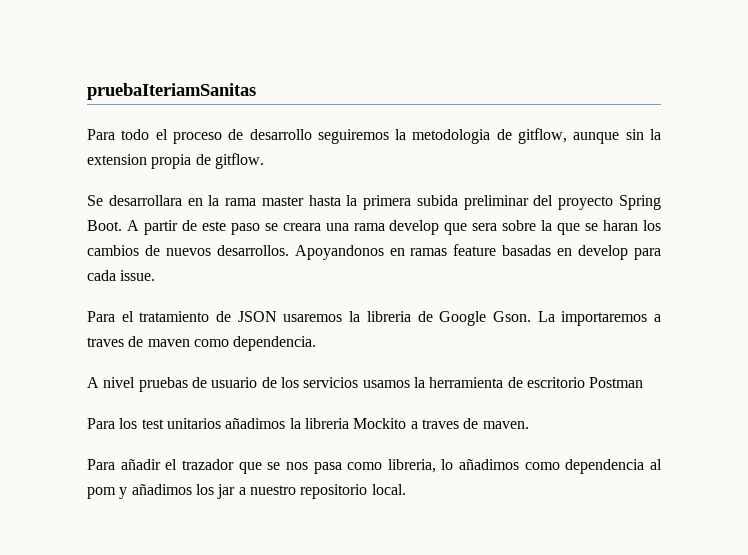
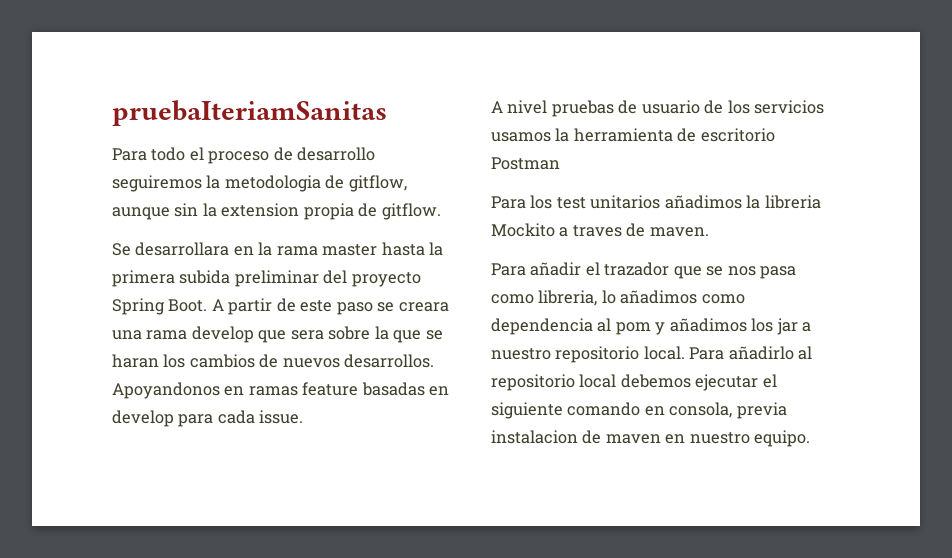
- Para el tratamiento de JSON usaremos la libreria de Google Gson. La importaremos a traves de maven como dependencia.
+ Para añadirlo al repositorio local debemos ejecutar el siguiente comando en consola, previa instalacion de maven en nuestro equipo.

